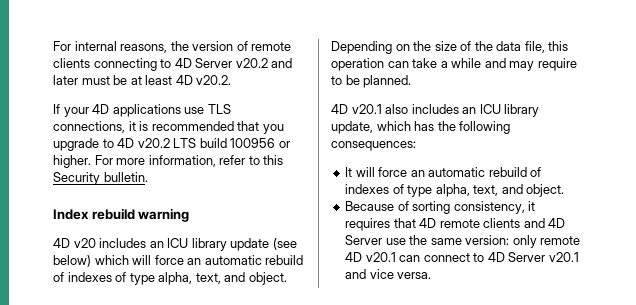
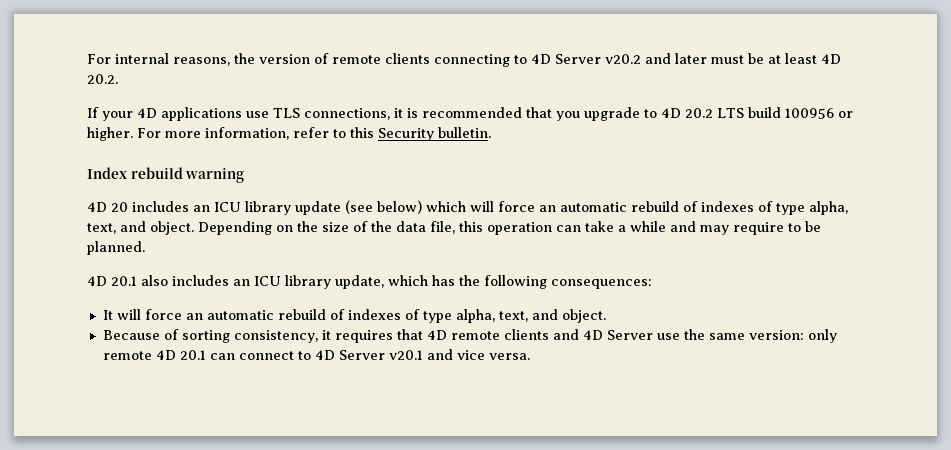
- For internal reasons, the version of remote clients connecting to 4D Server v20.2 and later must be at least 4D v20.2.
+ For internal reasons, the version of remote clients connecting to 4D Server v20.2 and later must be at least 4D 20.2.
- If your 4D applications use TLS connections, it is recommended that you upgrade to 4D v20.2 LTS build 100956 or higher.
+ If your 4D applications use TLS connections, it is recommended that you upgrade to 4D 20.2 LTS build 100956 or higher.
- 4D v20 includes an ICU library update (see below) which will force an automatic rebuild of indexes of type alpha, text, and object.
+ 4D 20 includes an ICU library update (see below) which will force an automatic rebuild of indexes of type alpha, text, and object.
- 4D v20.1 also includes an ICU library update, which has the following consequences:
+ 4D 20.1 also includes an ICU library update, which has the following consequences:
- Because of sorting consistency, it requires that 4D remote clients and 4D Server use the same version: only remote 4D v20.1 can connect to 4D Server v20.1 and vice versa.
+ Because of sorting consistency, it requires that 4D remote clients and 4D Server use the same version: only remote 4D 20.1 can connect to 4D Server v20.1 and vice versa.

